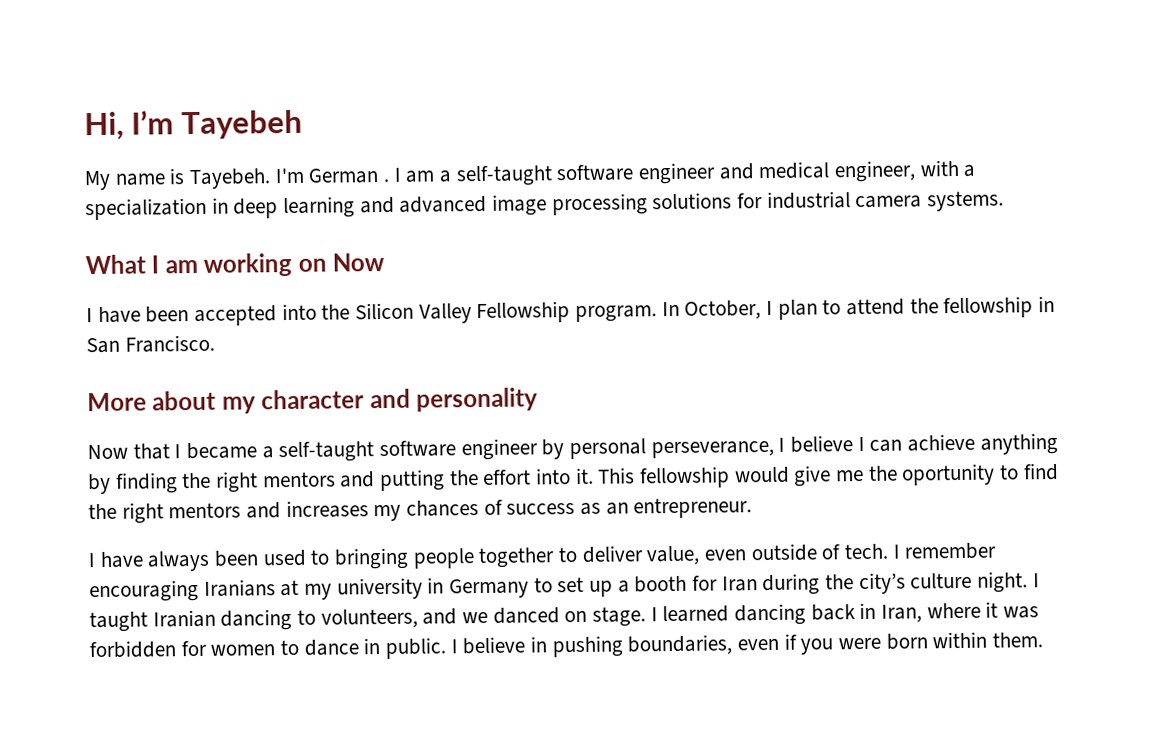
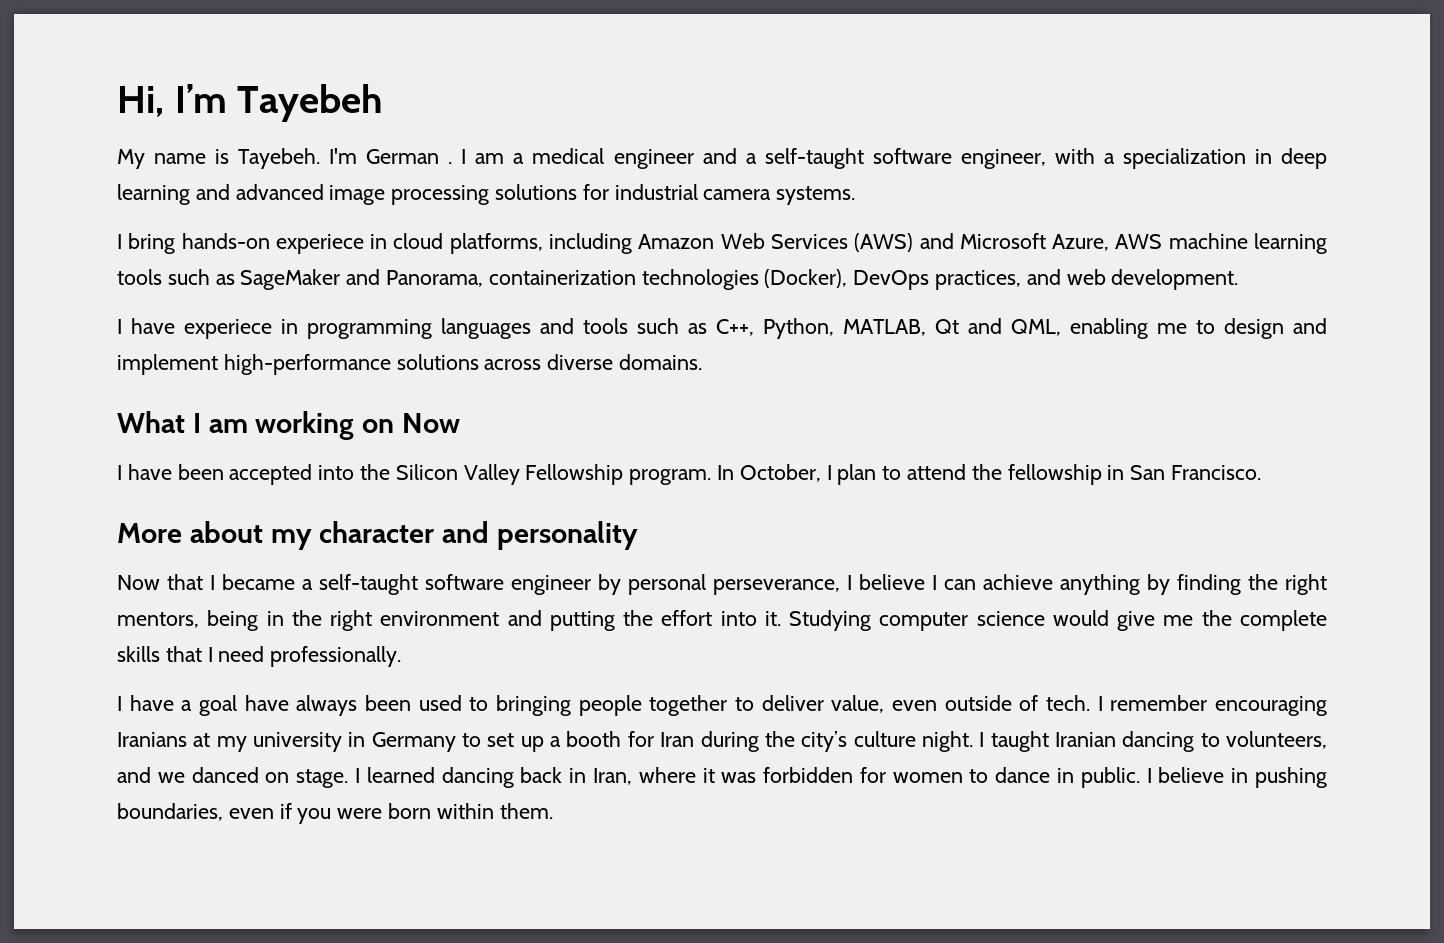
- I am a self-taught software engineer and medical engineer, with a specialization in deep learning and advanced image processing solutions for industrial camera systems.
+ I am a medical engineer and a self-taught software engineer, with a specialization in deep learning and advanced image processing solutions for industrial camera systems.
+ I bring hands-on experiece in cloud platforms, including Amazon Web Services (AWS) and Microsoft Azure, AWS machine learning tools such as SageMaker and Panorama, containerization technologies (Docker), DevOps practices, and web development.
+ I have experiece in programming languages and tools such as C++, Python, MATLAB, Qt and QML, enabling me to design and implement high-performance solutions across diverse domains.
- Now that I became a self-taught software engineer by personal perseverance, I believe I can achieve anything by finding the right mentors and putting the effort into it.
+ Now that I became a self-taught software engineer by personal perseverance, I believe I can achieve anything by finding the right mentors, being in the right environment and putting the effort into it.
- This fellowship would give me the oportunity to find the right mentors and increases my chances of success as an entrepreneur.
- I have always been used to bringing people together to deliver value, even outside of tech.
+ Studying computer science would give me the complete skills that I need professionally.
+ I have a goal have always been used to bringing people together to deliver value, even outside of tech.

